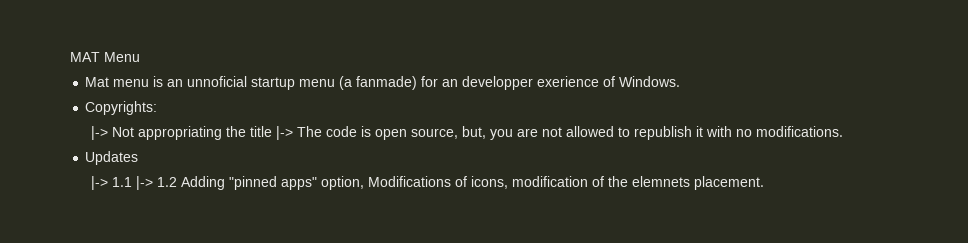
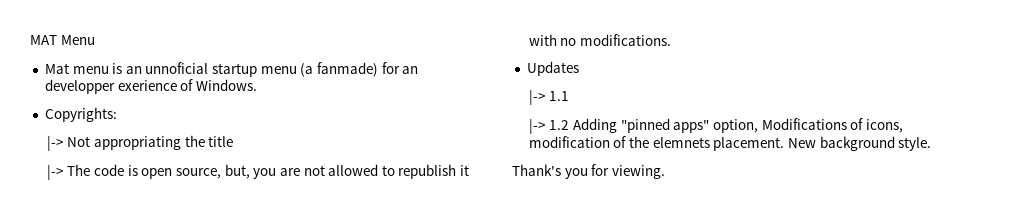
- |-> Not appropriating the title |-> The code is open source, but, you are not allowed to republish it with no modifications.
+ |-> Not appropriating the title
+ |-> The code is open source, but, you are not allowed to republish it with no modifications.
- |-> 1.1 |-> 1.2 Adding "pinned apps" option, Modifications of icons, modification of the elemnets placement.
+ |-> 1.1
+ |-> 1.2 Adding "pinned apps" option, Modifications of icons, modification of the elemnets placement.
+ New background style.
+ Thank's you for viewing.

